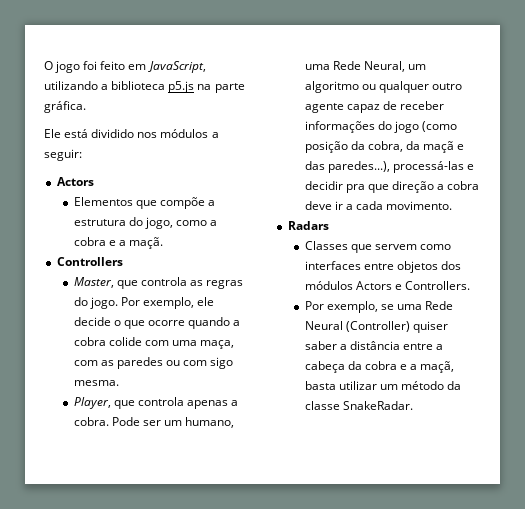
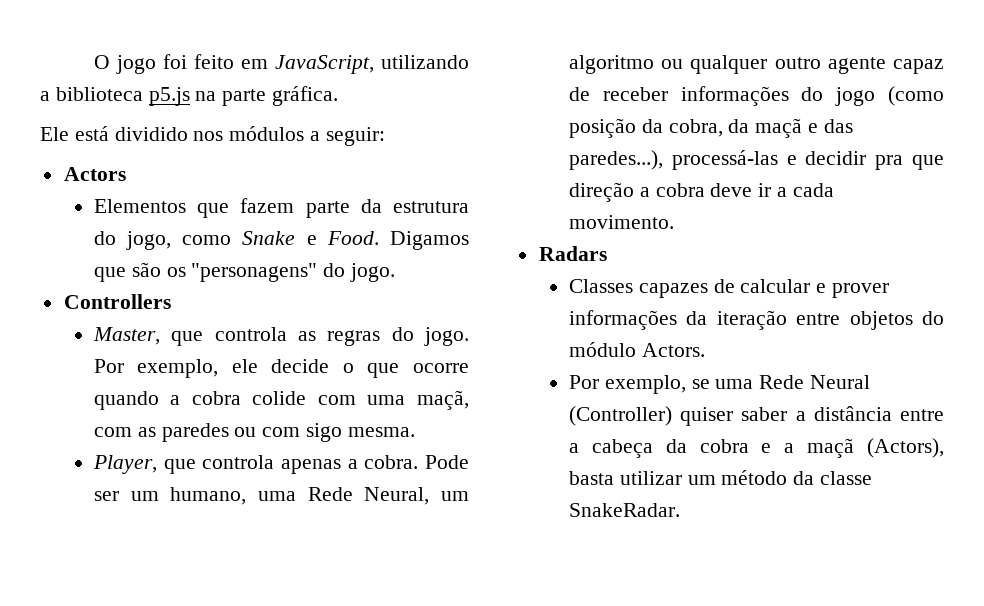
- Elementos que compõe a estrutura do jogo, como a cobra e a maçã.
+ Elementos que fazem parte da estrutura do jogo, como Snake e Food. Digamos que são os "personagens" do jogo.
- Por exemplo, ele decide o que ocorre quando a cobra colide com uma maça, com as paredes ou com sigo mesma.
+ Por exemplo, ele decide o que ocorre quando a cobra colide com uma maçã, com as paredes ou com sigo mesma.
- Classes que servem como interfaces entre objetos dos módulos Actors e Controllers.
+ Classes capazes de calcular e prover informações da iteração entre objetos do módulo Actors.
- Por exemplo, se uma Rede Neural (Controller) quiser saber a distância entre a cabeça da cobra e a maçã, basta utilizar um método da classe SnakeRadar.
+ Por exemplo, se uma Rede Neural (Controller) quiser saber a distância entre a cabeça da cobra e a maçã (Actors), basta utilizar um método da classe SnakeRadar.

